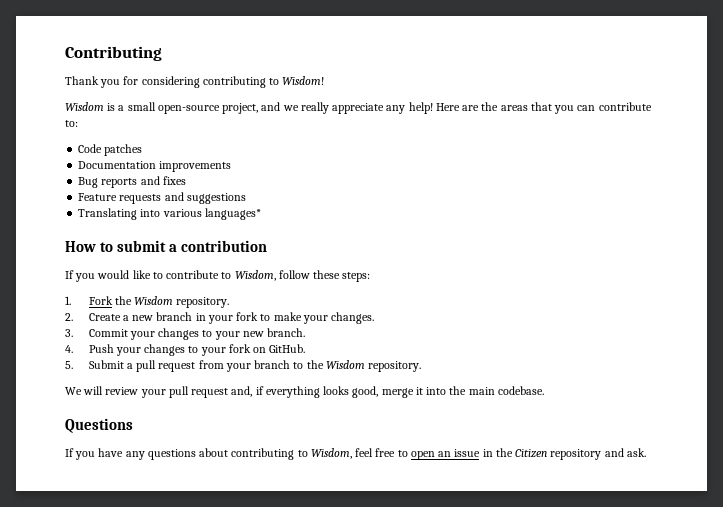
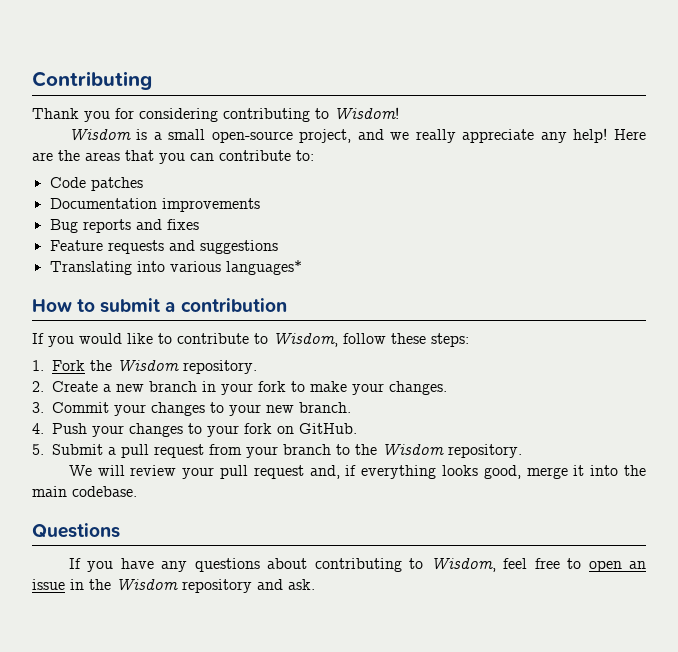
- If you have any questions about contributing to Wisdom, feel free to open an issue in the Citizen repository and ask.
+ If you have any questions about contributing to Wisdom, feel free to open an issue in the Wisdom repository and ask.

